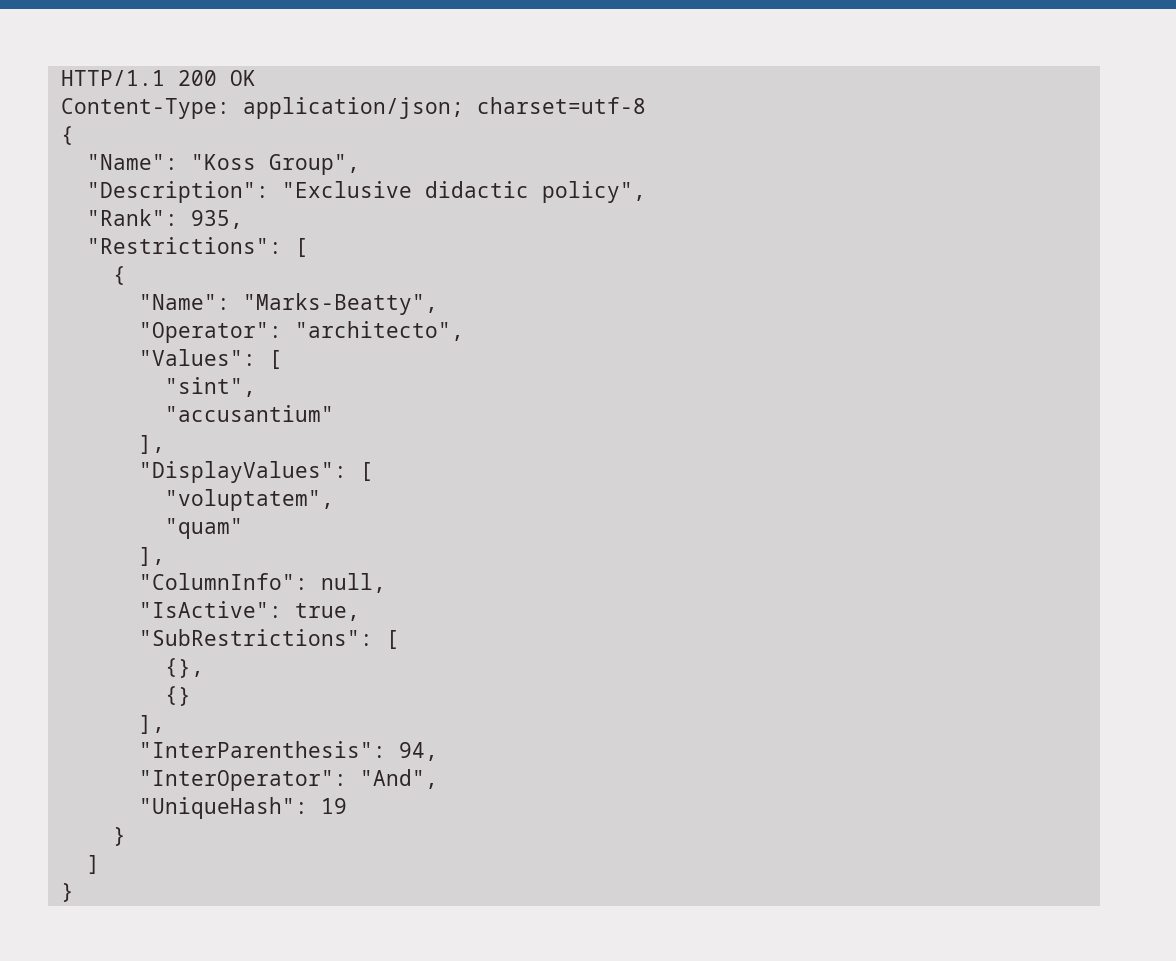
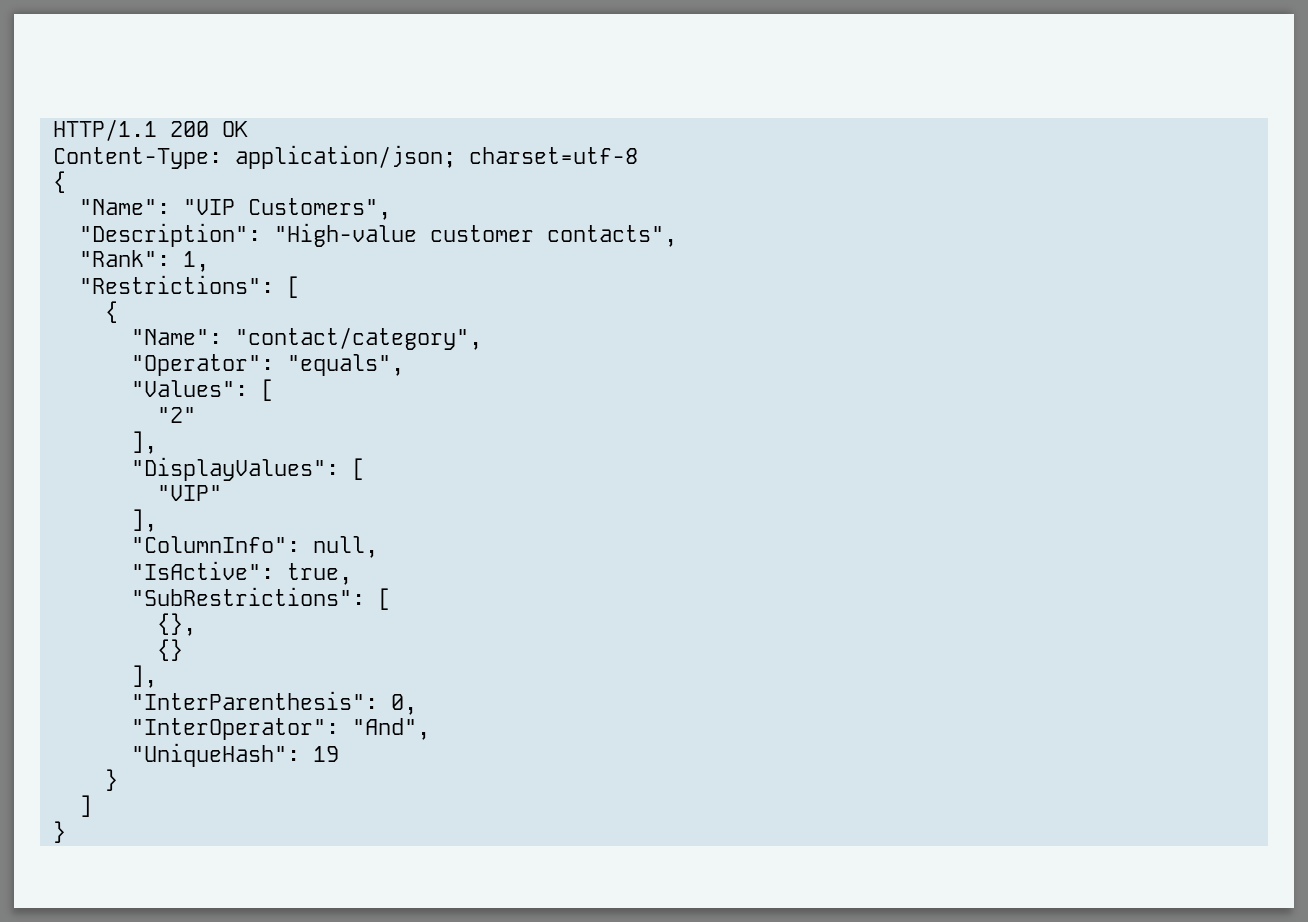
- "Name": "Koss Group",
+ "Name": "VIP Customers",
- "Description": "Exclusive didactic policy",
+ "Description": "High-value customer contacts",
- "Rank": 935,
+ "Rank": 1,
- "Name": "Marks-Beatty",
+ "Name": "contact/category",
- "Operator": "architecto",
+ "Operator": "equals",
- "sint",
- "accusantium"
+ "2"
- "voluptatem",
- "quam"
+ "VIP"
- "InterParenthesis": 94,
+ "InterParenthesis": 0,

